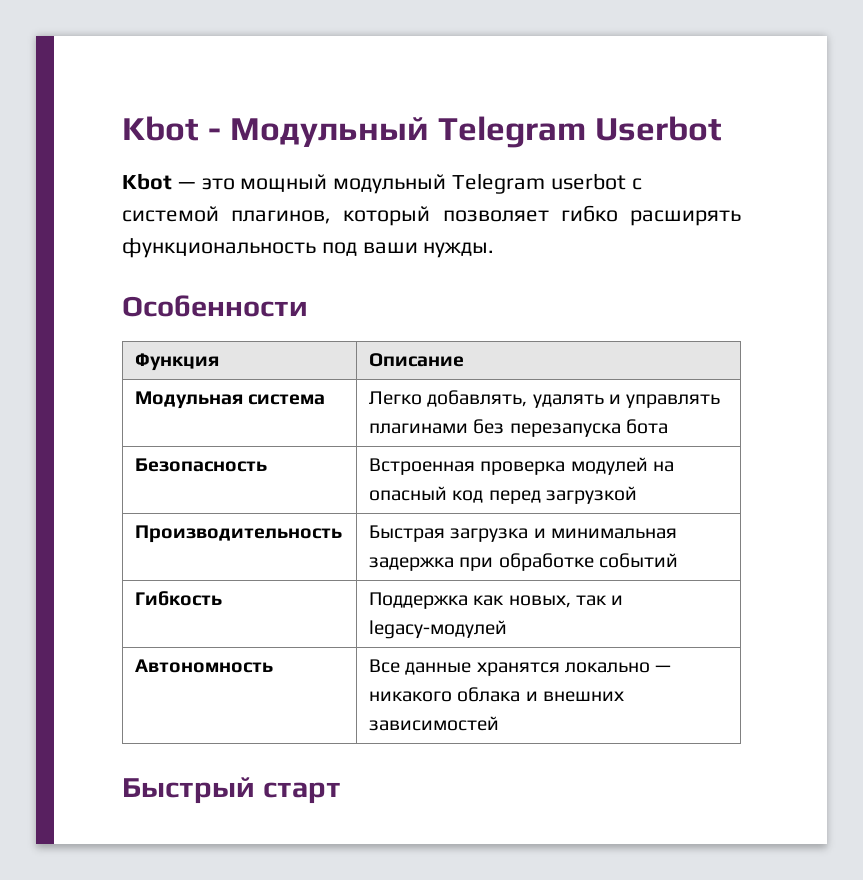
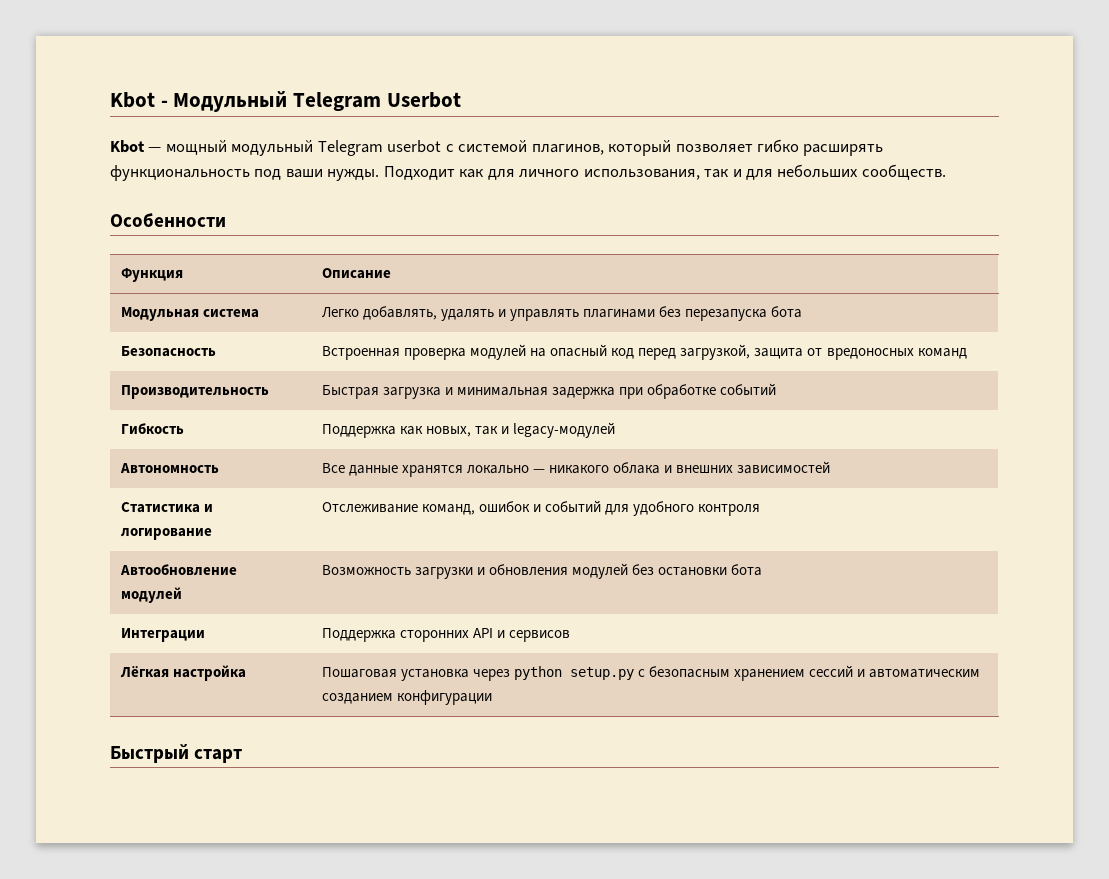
- Kbot — это мощный модульный Telegram userbot с системой плагинов, который позволяет гибко расширять функциональность под ваши нужды.
+ Kbot — мощный модульный Telegram userbot с системой плагинов, который позволяет гибко расширять функциональность под ваши нужды. Подходит как для личного использования, так и для небольших сообществ.
- Безопасность | Встроенная проверка модулей на опасный код перед загрузкой
+ Безопасность | Встроенная проверка модулей на опасный код перед загрузкой, защита от вредоносных команд
+ Статистика и логирование | Отслеживание команд, ошибок и событий для удобного контроля
+ Автообновление модулей | Возможность загрузки и обновления модулей без остановки бота
+ Интеграции | Поддержка сторонних API и сервисов
+ Лёгкая настройка | Пошаговая установка через python setup.py с безопасным хранением сессий и автоматическим созданием конфигурации

